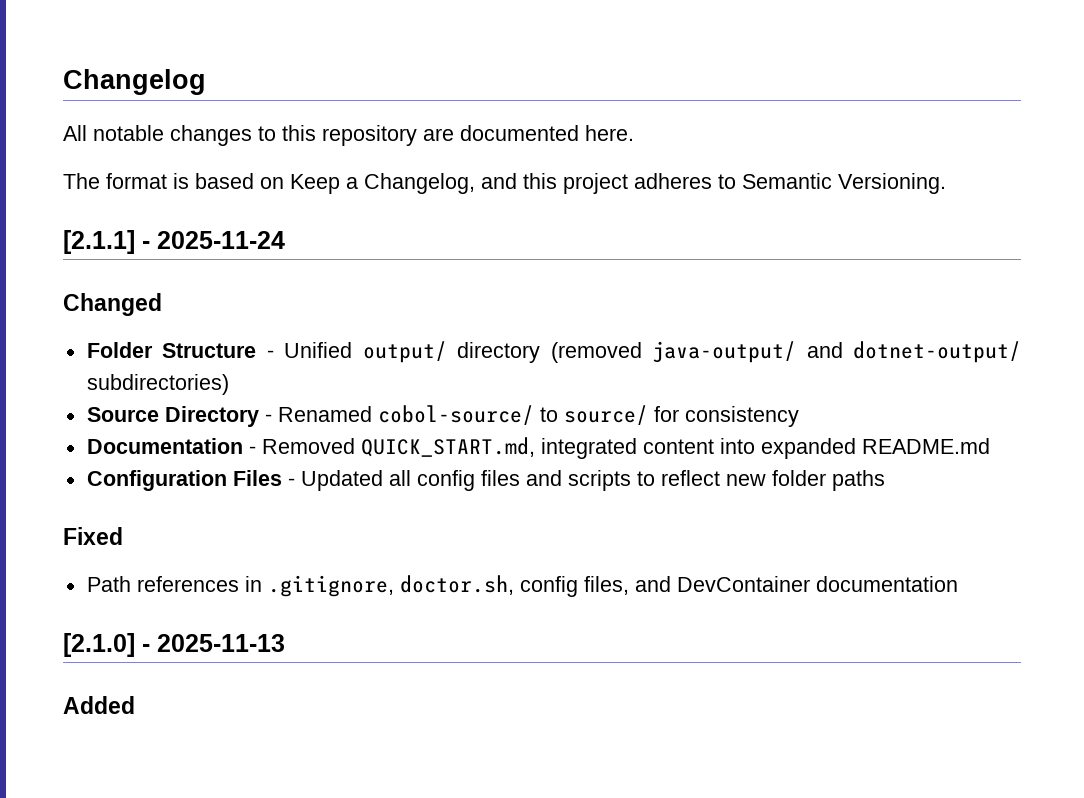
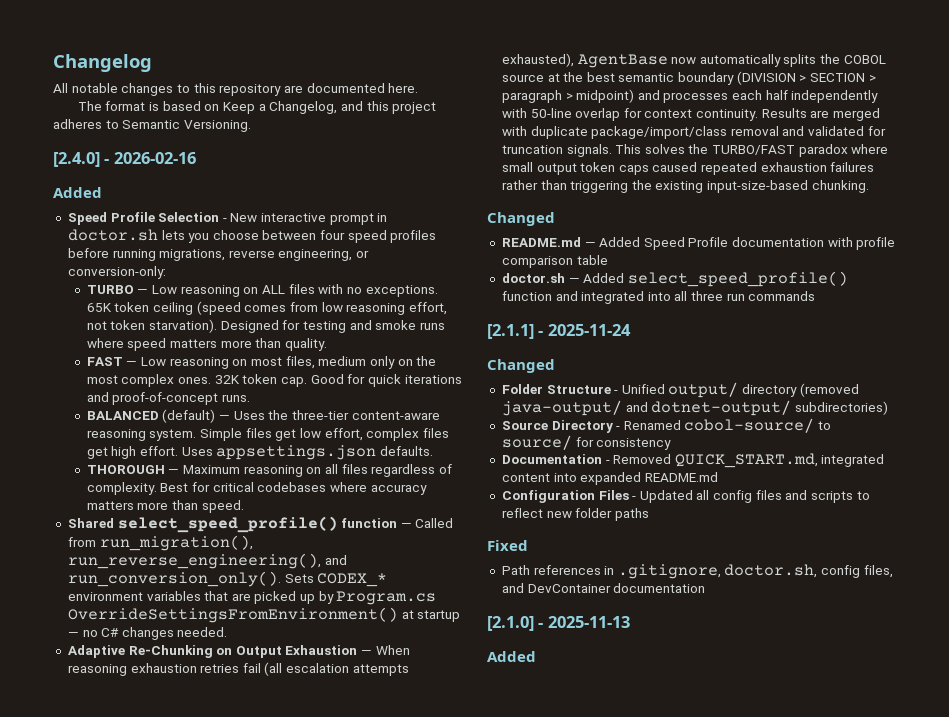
+ [2.4.0] - 2026-02-16
+ Added
+ Speed Profile Selection - New interactive prompt in doctor.sh lets you choose between four speed profiles before running migrations, reverse engineering, or conversion-only:
+ TURBO — Low reasoning on ALL files with no exceptions. 65K token ceiling (speed comes from low reasoning effort, not token starvation). Designed for testing and smoke runs where speed matters more than quality.
+ FAST — Low reasoning on most files, medium only on the most complex ones. 32K token cap. Good for quick iterations and proof-of-concept runs.
+ BALANCED (default) — Uses the three-tier content-aware reasoning system. Simple files get low effort, complex files get high effort. Uses appsettings.json defaults.
+ THOROUGH — Maximum reasoning on all files regardless of complexity. Best for critical codebases where accuracy matters more than speed.
+ Shared select_speed_profile() function — Called from run_migration(), run_reverse_engineering(), and run_conversion_only(). Sets CODEX_* environment variables that are picked up by Program.cs OverrideSettingsFromEnvironment() at startup — no C# changes needed.
+ Adaptive Re-Chunking on Output Exhaustion — When reasoning exhaustion retries fail (all escalation attempts exhausted), AgentBase now automatically splits the COBOL source at the best semantic boundary (DIVISION > SECTION > paragraph > midpoint) and processes each half independently with 50-line overlap for context continuity. Results are merged with duplicate package/import/class removal and validated for truncation signals. This solves the TURBO/FAST paradox where small output token caps caused repeated exhaustion failures rather than triggering the existing input-size-based chunking.
+ Changed
+ README.md — Added Speed Profile documentation with profile comparison table
+ doctor.sh — Added select_speed_profile() function and integrated into all three run commands

